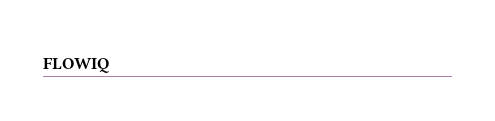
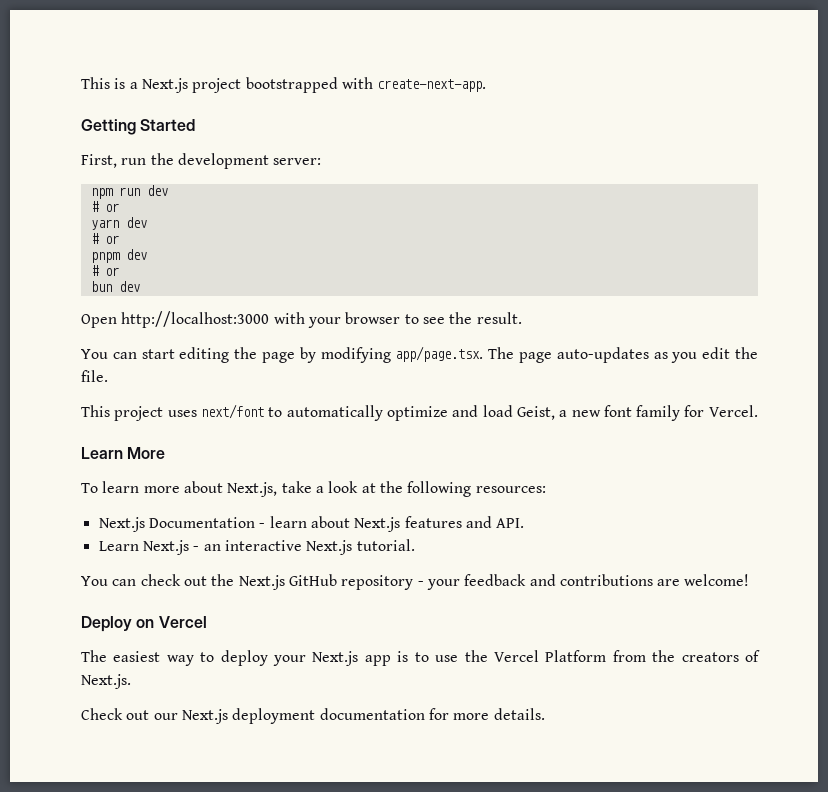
- FLOWIQ
+ This is a Next.js project bootstrapped with create-next-app.
+ Getting Started
+ First, run the development server:
+ npm run dev
+ # or
+ yarn dev
+ # or
+ pnpm dev
+ # or
+ bun dev
+ Open http://localhost:3000 with your browser to see the result.
+ You can start editing the page by modifying app/page.tsx. The page auto-updates as you edit the file.
+ This project uses next/font to automatically optimize and load Geist, a new font family for Vercel.
+ Learn More
+ To learn more about Next.js, take a look at the following resources:
+ Next.js Documentation - learn about Next.js features and API.
+ Learn Next.js - an interactive Next.js tutorial.
+ You can check out the Next.js GitHub repository - your feedback and contributions are welcome!
+ Deploy on Vercel
+ The easiest way to deploy your Next.js app is to use the Vercel Platform from the creators of Next.js.
+ Check out our Next.js deployment documentation for more details.

